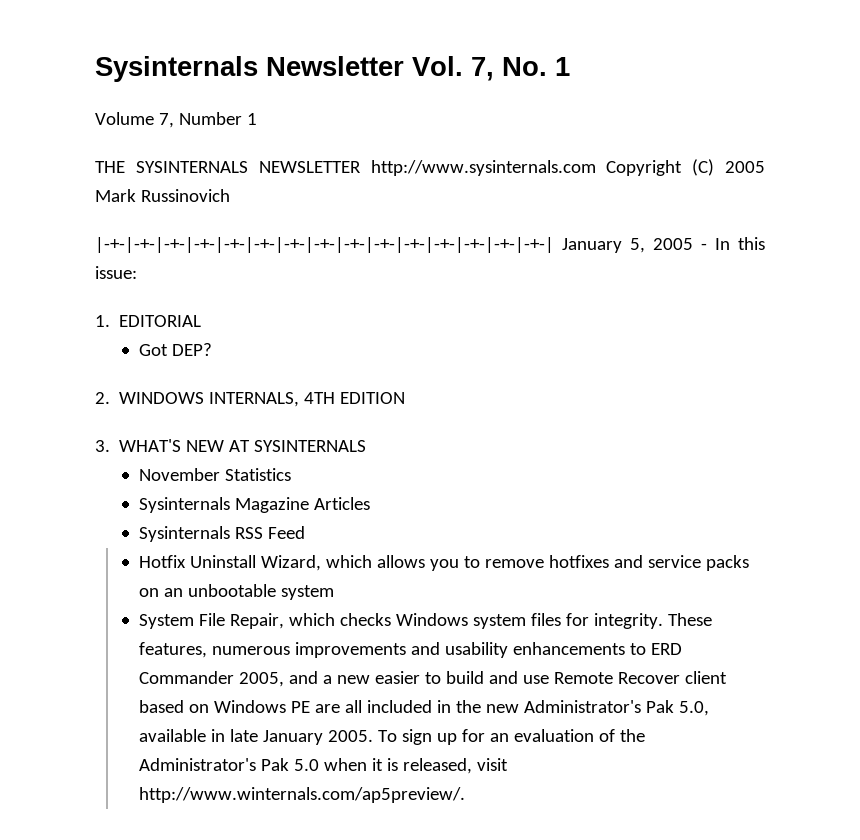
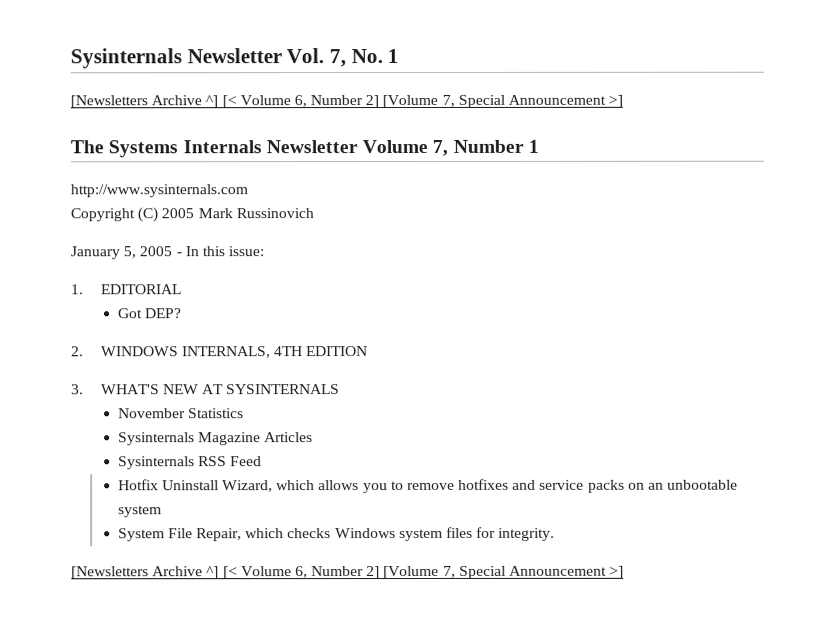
  Sysinternals Newsletter Vol. 7, No. 1
- Volume 7, Number 1
+ [Newsletters Archive ^] [< Volume 6, Number 2] [Volume 7, Special Announcement >]
+ The Systems Internals Newsletter Volume 7, Number 1
- THE SYSINTERNALS NEWSLETTER http://www.sysinternals.com Copyright (C) 2005 Mark Russinovich
+ http://www.sysinternals.com
+ Copyright (C) 2005 Mark Russinovich
- |-+-|-+-|-+-|-+-|-+-|-+-|-+-|-+-|-+-|-+-|-+-|-+-|-+-|-+-|-+-| January 5, 2005 - In this issue:
+ January 5, 2005 - In this issue:
- System File Repair, which checks Windows system files for integrity. These features, numerous improvements and usability enhancements to ERD Commander 2005, and a new easier to build and use Remote Recover client based on Windows PE are all included in the new Administrator's Pak 5.0, available in late January 2005. To sign up for an evaluation of the Administrator's Pak 5.0 when it is released, visit http://www.winternals.com/ap5preview/.
+ System File Repair, which checks Windows system files for integrity.
+ [Newsletters Archive ^] [< Volume 6, Number 2] [Volume 7, Special Announcement >]

